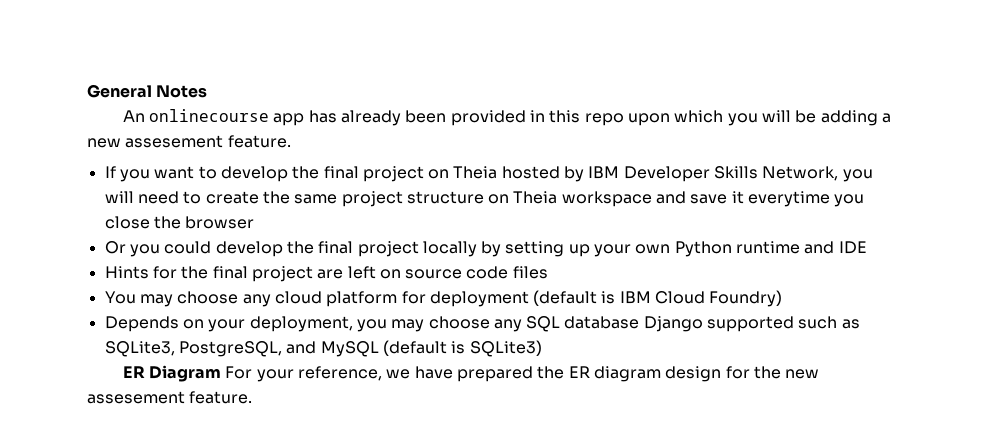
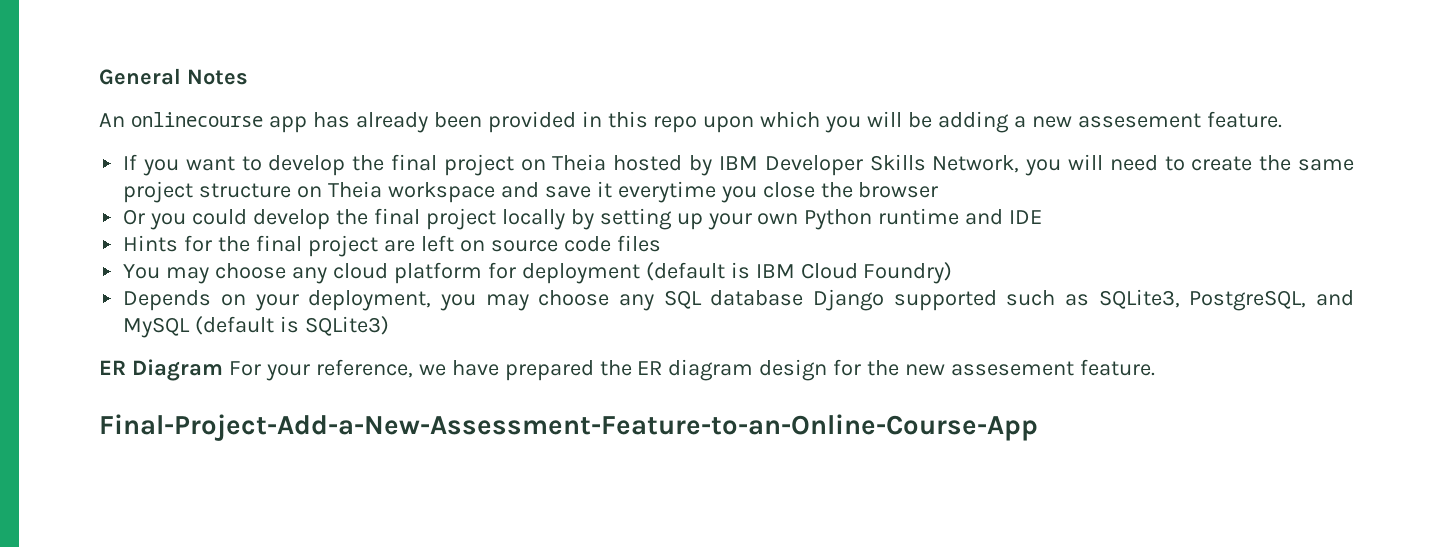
+ Final-Project-Add-a-New-Assessment-Feature-to-an-Online-Course-App

